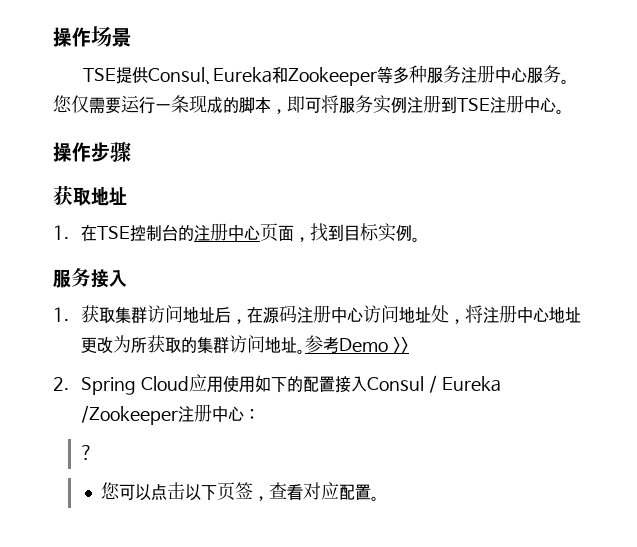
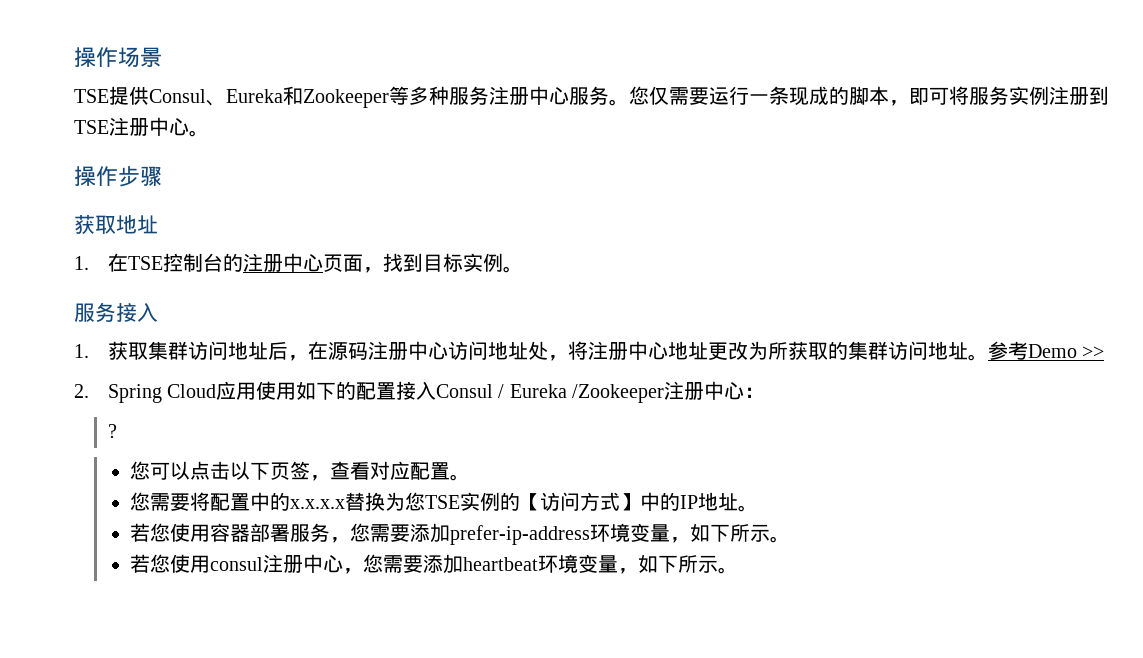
+ 您需要将配置中的x.x.x.x替换为您TSE实例的【访问方式】中的IP地址。
+ 若您使用容器部署服务，您需要添加prefer-ip-address环境变量，如下所示。
+ 若您使用consul注册中心，您需要添加heartbeat环境变量，如下所示。

